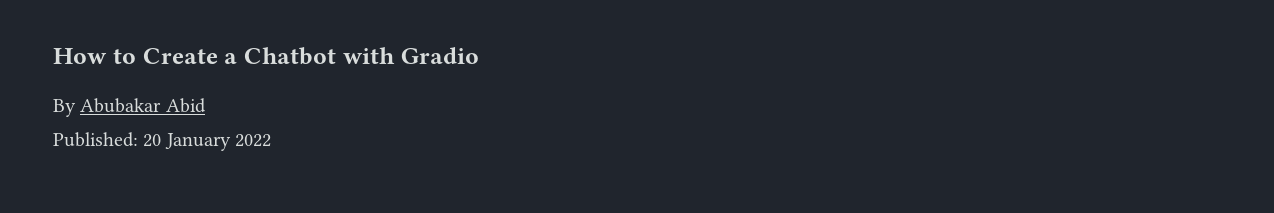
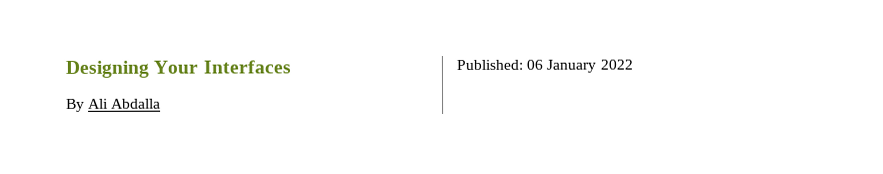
- How to Create a Chatbot with Gradio
+ Designing Your Interfaces
- By Abubakar Abid
+ By Ali Abdalla
- Published: 20 January 2022
+ Published: 06 January 2022

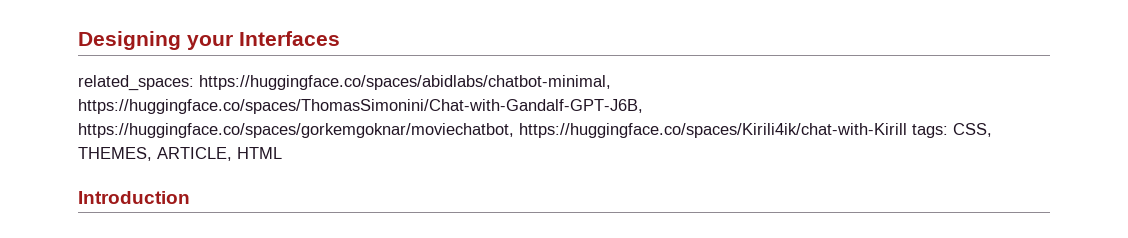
- Designing Your Interfaces
+ Designing your Interfaces
- By Ali Abdalla
- Published: 06 January 2022
+ related_spaces: https://huggingface.co/spaces/abidlabs/chatbot-minimal, https://huggingface.co/spaces/ThomasSimonini/Chat-with-Gandalf-GPT-J6B, https://huggingface.co/spaces/gorkemgoknar/moviechatbot, https://huggingface.co/spaces/Kirili4ik/chat-with-Kirill tags: CSS, THEMES, ARTICLE, HTML
+ Introduction

